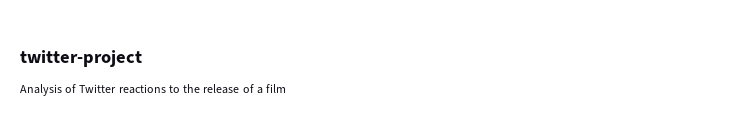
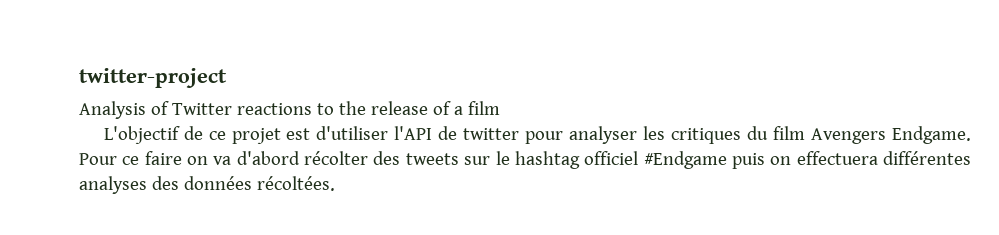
+ L'objectif de ce projet est d'utiliser l'API de twitter pour analyser les critiques du film Avengers Endgame. Pour ce faire on va d'abord récolter des tweets sur le hashtag officiel #Endgame puis on effectuera différentes analyses des données récoltées.

